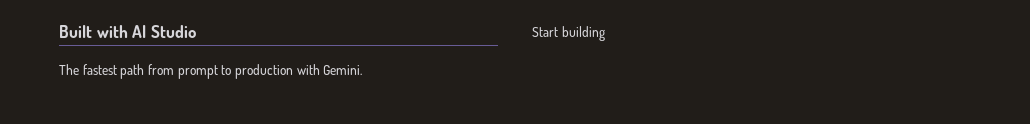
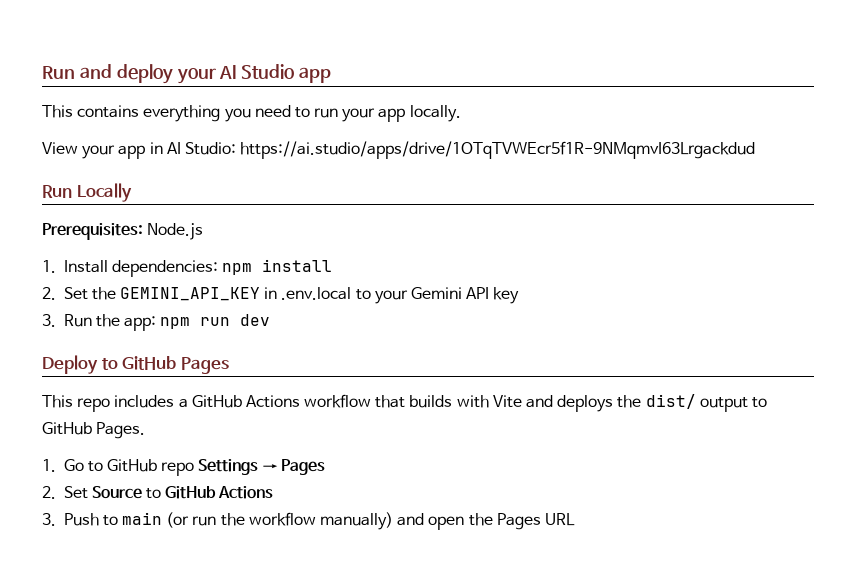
- Built with AI Studio
- The fastest path from prompt to production with Gemini.
- Start building
+ Run and deploy your AI Studio app
+ This contains everything you need to run your app locally.
+ View your app in AI Studio: https://ai.studio/apps/drive/1OTqTVWEcr5f1R-9NMqmvI63Lrgackdud
+ Run Locally
+ Prerequisites: Node.js
+ 1. Install dependencies: npm install
+ 2. Set the GEMINI_API_KEY in .env.local to your Gemini API key
+ 3. Run the app: npm run dev
+ Deploy to GitHub Pages
+ This repo includes a GitHub Actions workflow that builds with Vite and deploys the dist/ output to GitHub Pages.
+ 1. Go to GitHub repo Settings → Pages
+ 2. Set Source to GitHub Actions
+ 3. Push to main (or run the workflow manually) and open the Pages URL

